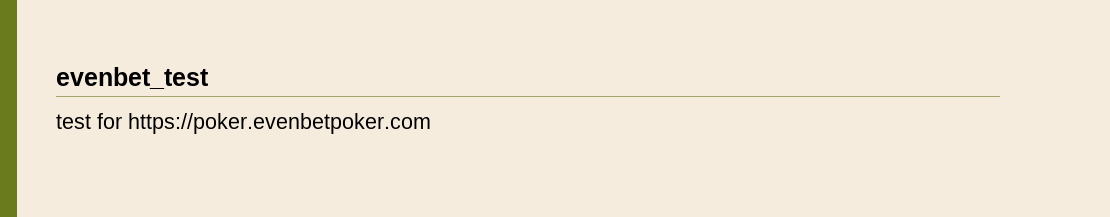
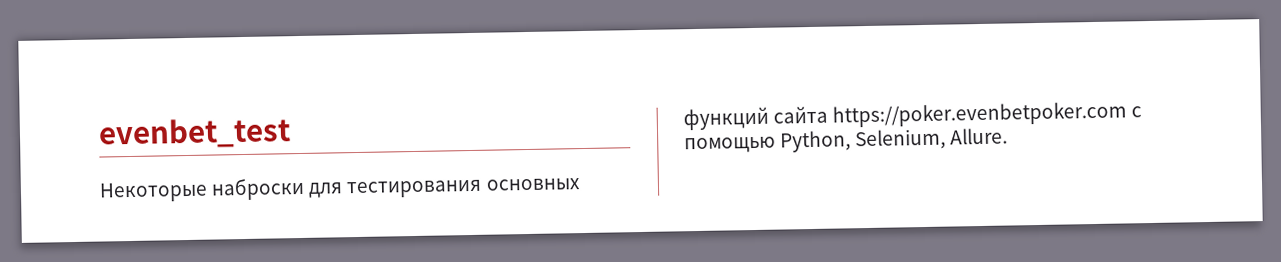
- test for https://poker.evenbetpoker.com
+ Некоторые наброски для тестирования основных функций сайта https://poker.evenbetpoker.com с помощью Python, Selenium, Allure.

